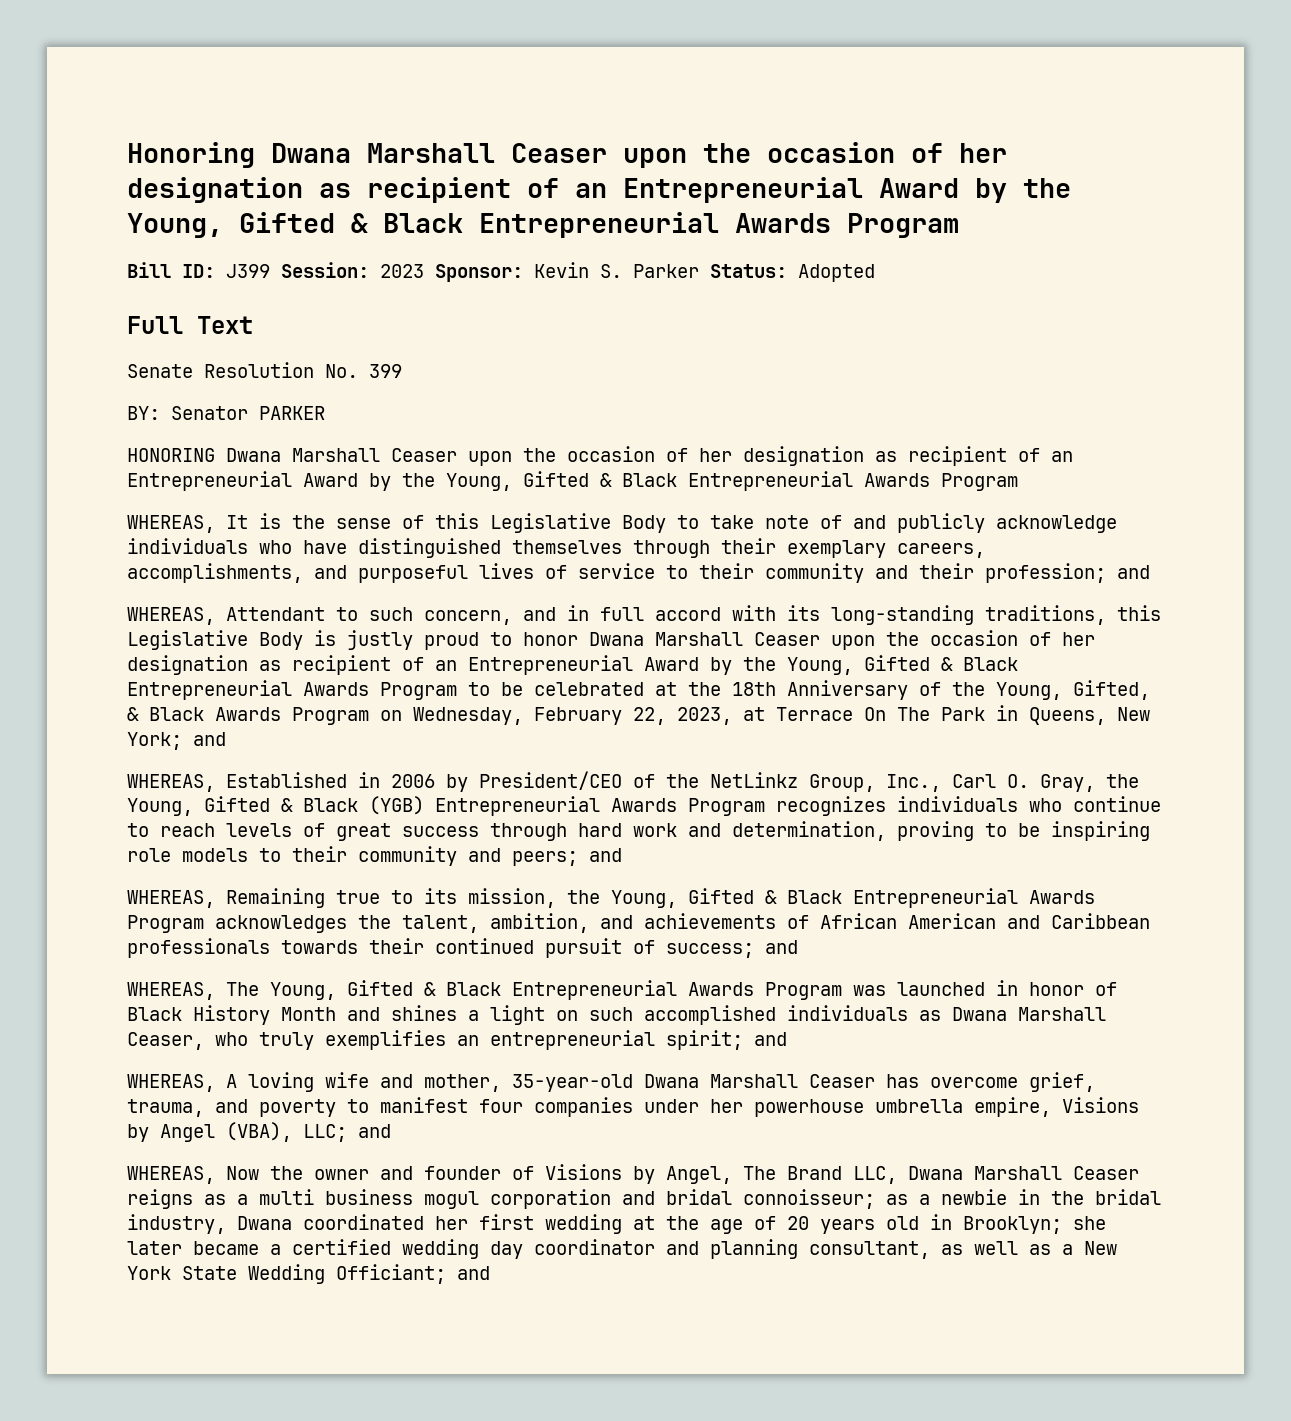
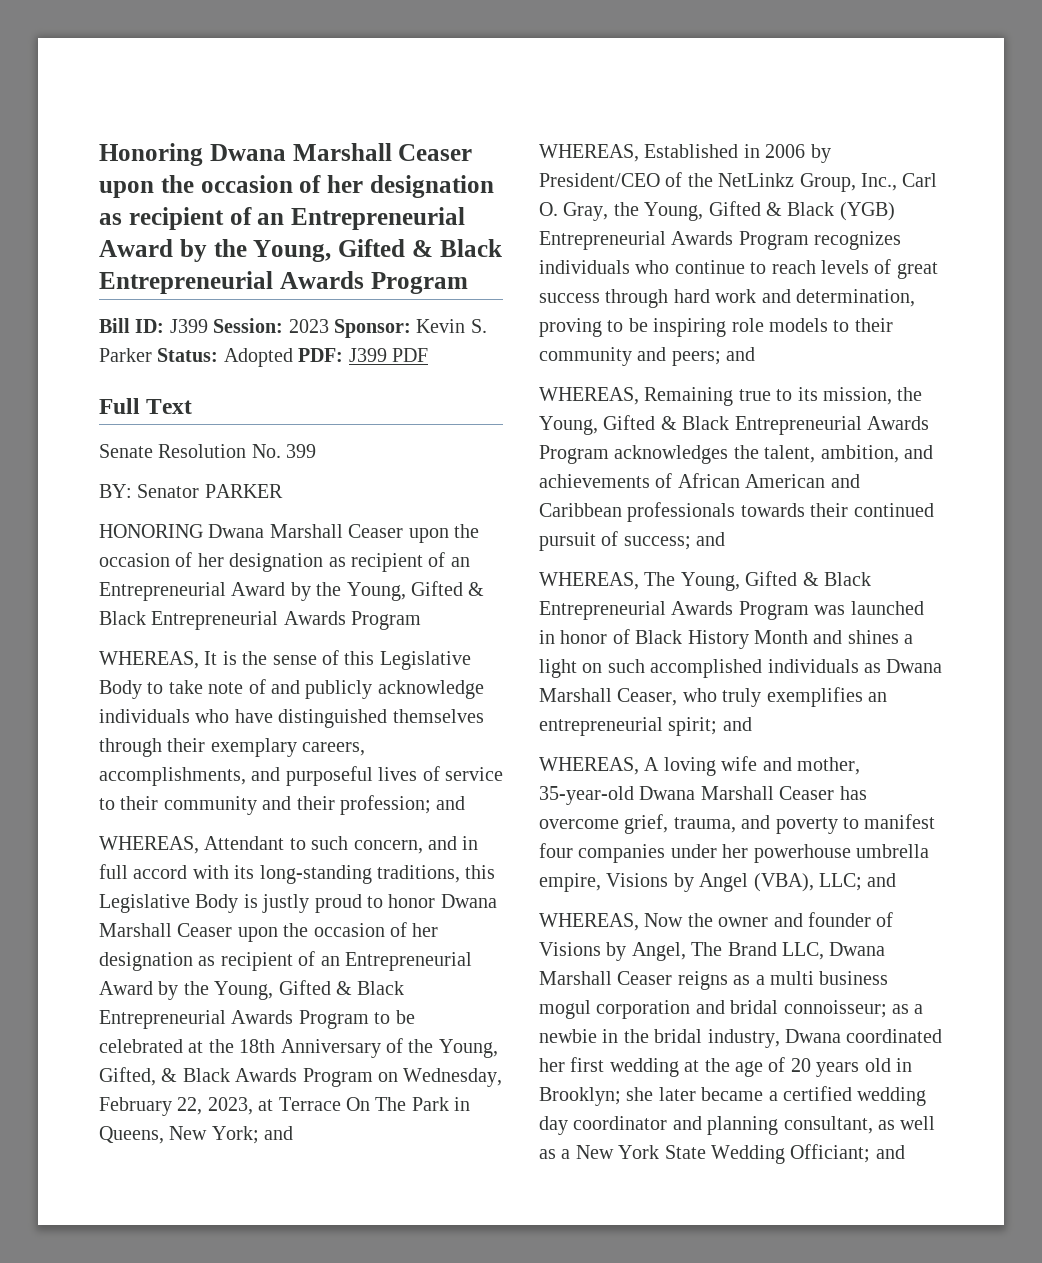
- Bill ID: J399 Session: 2023 Sponsor: Kevin S. Parker Status: Adopted
+ Bill ID: J399 Session: 2023 Sponsor: Kevin S. Parker Status: Adopted PDF: J399 PDF

